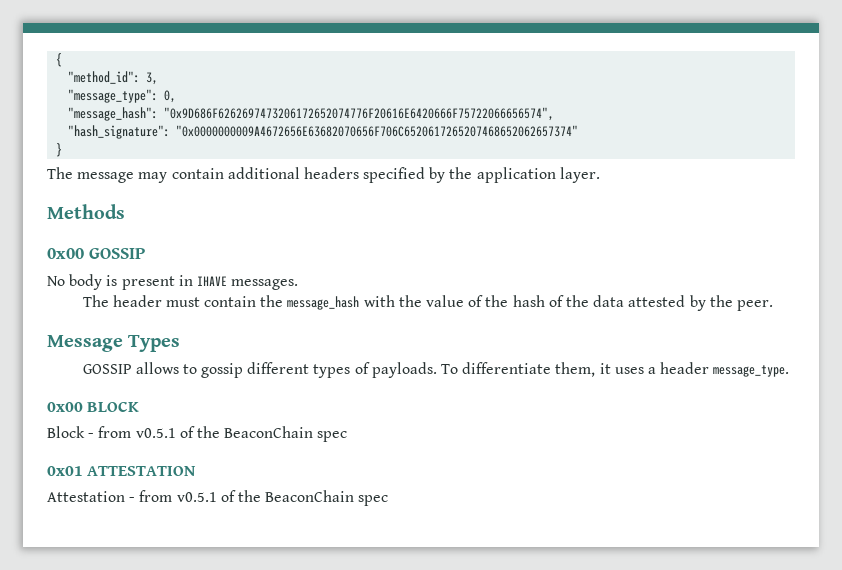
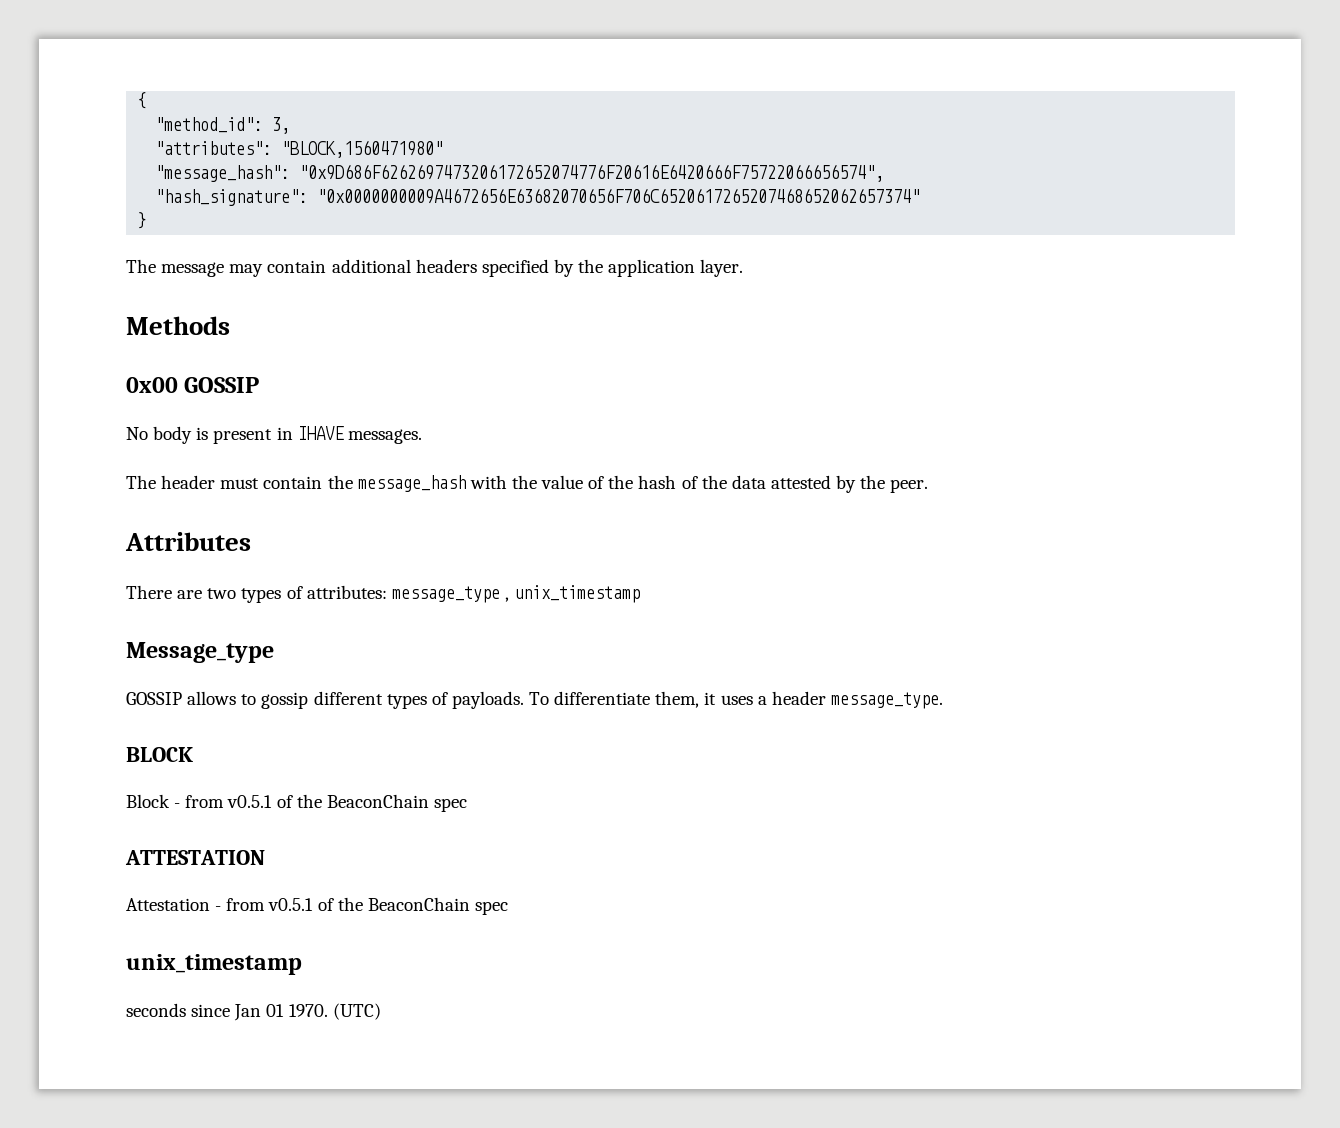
- "message_type": 0,
+ "attributes": "BLOCK,1560471980"
- Message Types
+ Attributes
+ There are two types of attributes: message_type , unix_timestamp
+ Message_type
- 0x00 BLOCK
+ BLOCK
- 0x01 ATTESTATION
+ ATTESTATION
  Attestation - from v0.5.1 of the BeaconChain spec
+ unix_timestamp
+ seconds since Jan 01 1970. (UTC)

